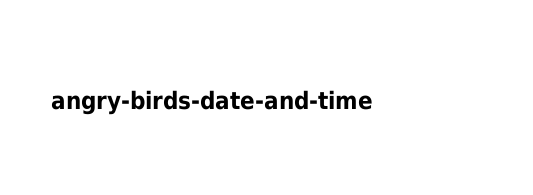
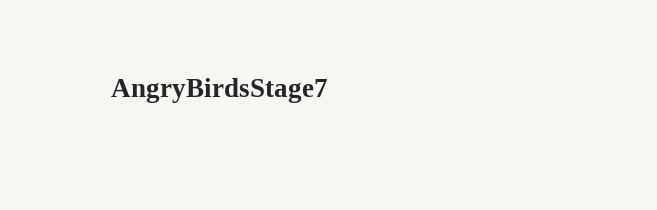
- angry-birds-date-and-time
+ AngryBirdsStage7

